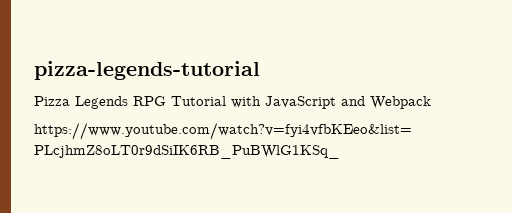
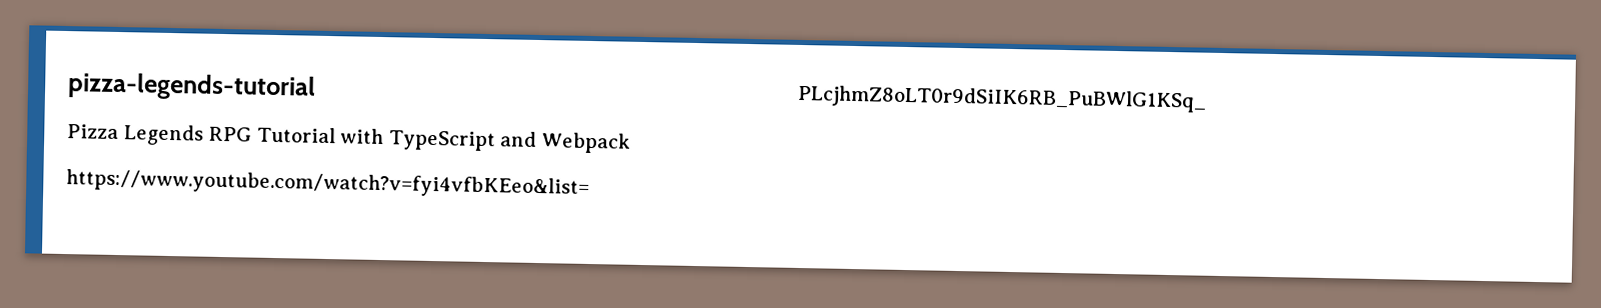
- Pizza Legends RPG Tutorial with JavaScript and Webpack
+ Pizza Legends RPG Tutorial with TypeScript and Webpack

